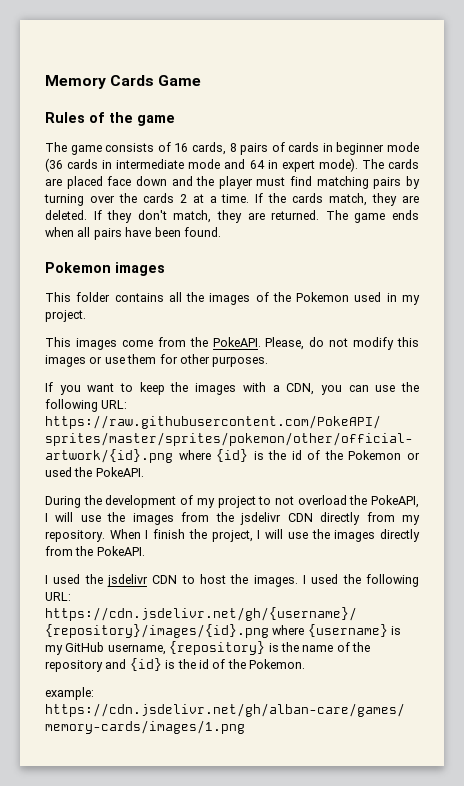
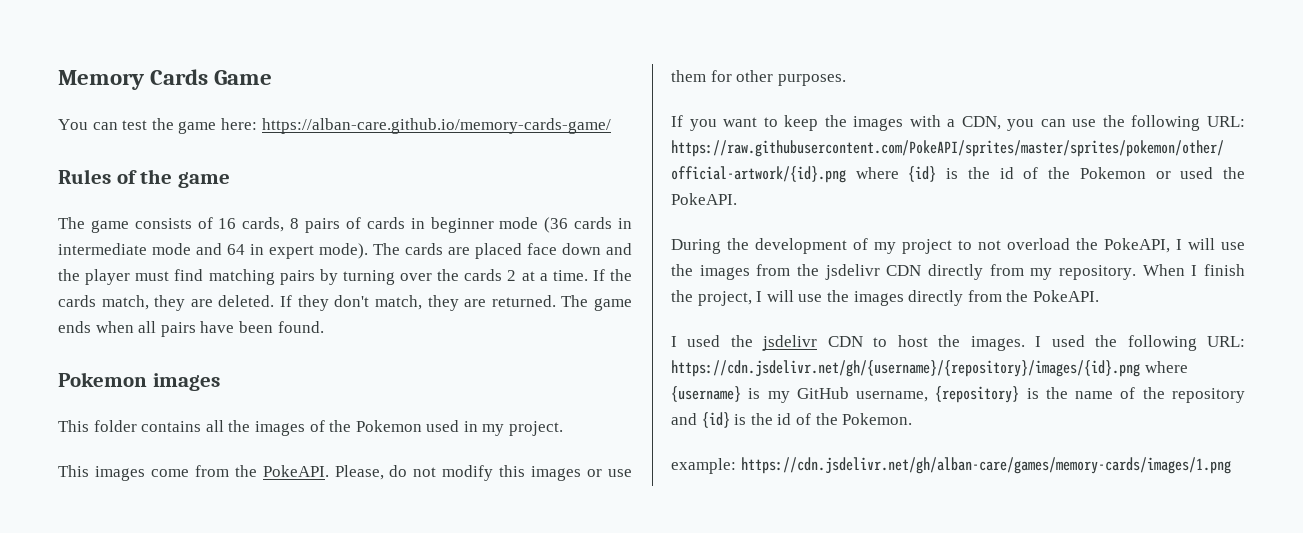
+ You can test the game here: https://alban-care.github.io/memory-cards-game/

